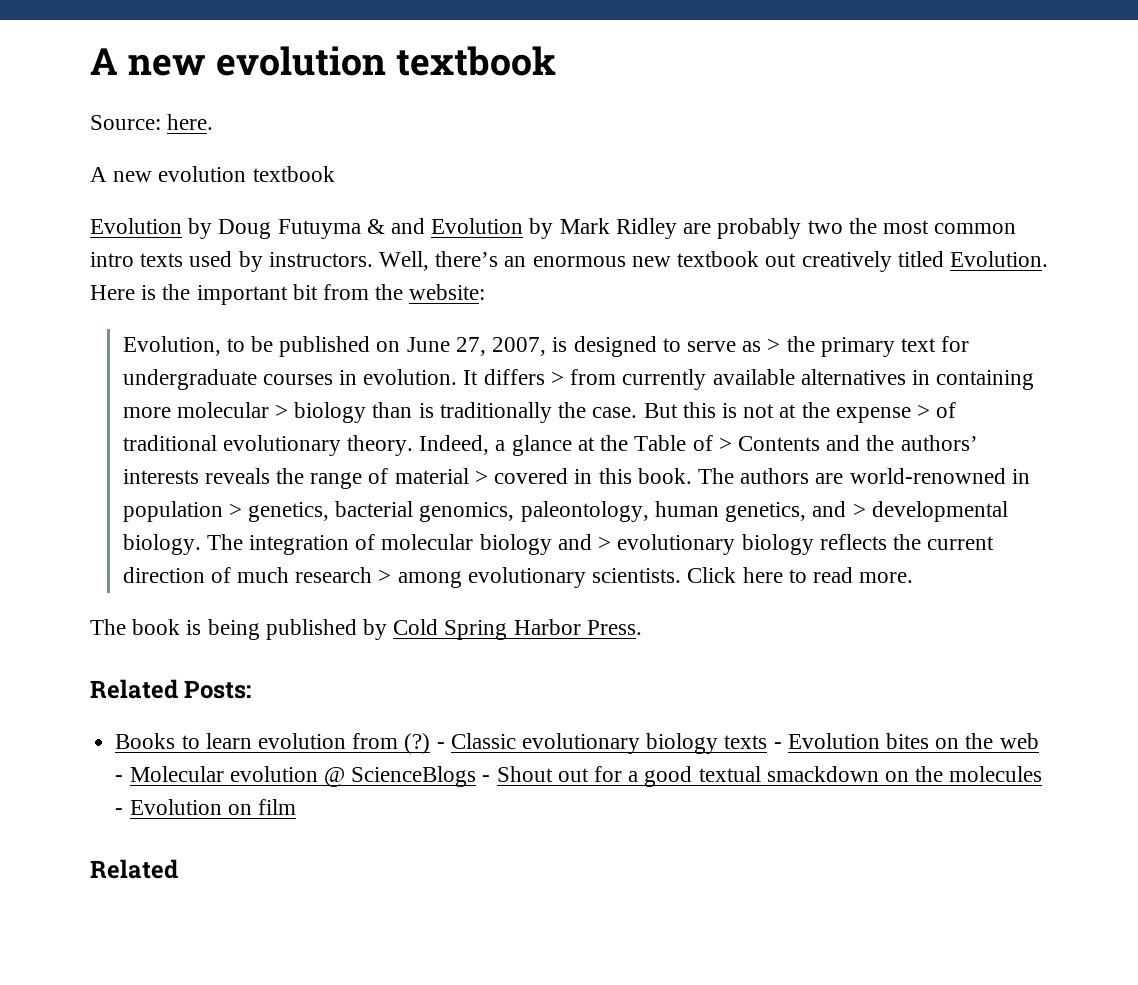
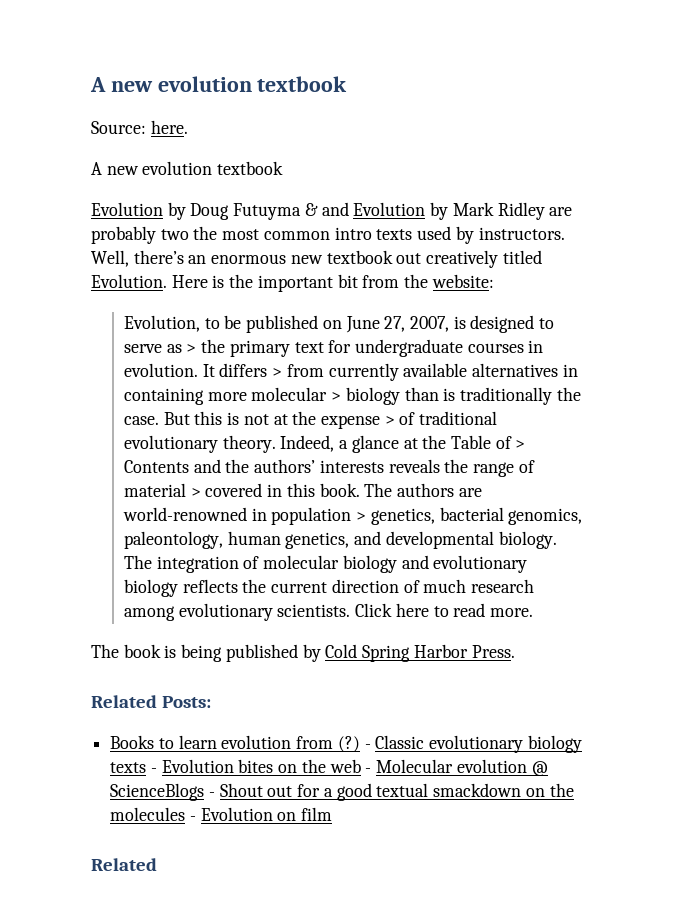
- The authors are world-renowned in population > genetics, bacterial genomics, paleontology, human genetics, and > developmental biology.
+ The authors are world-renowned in population > genetics, bacterial genomics, paleontology, human genetics, and developmental biology.
- The integration of molecular biology and > evolutionary biology reflects the current direction of much research > among evolutionary scientists.
+ The integration of molecular biology and evolutionary biology reflects the current direction of much research among evolutionary scientists.

